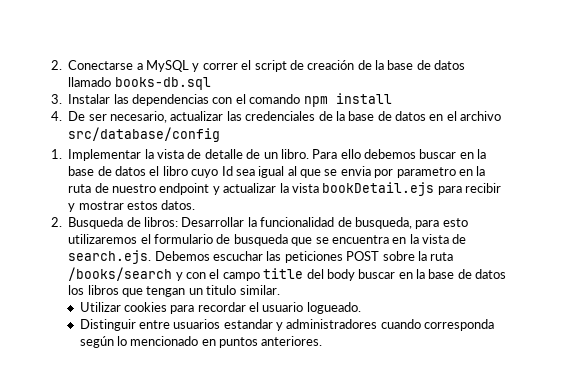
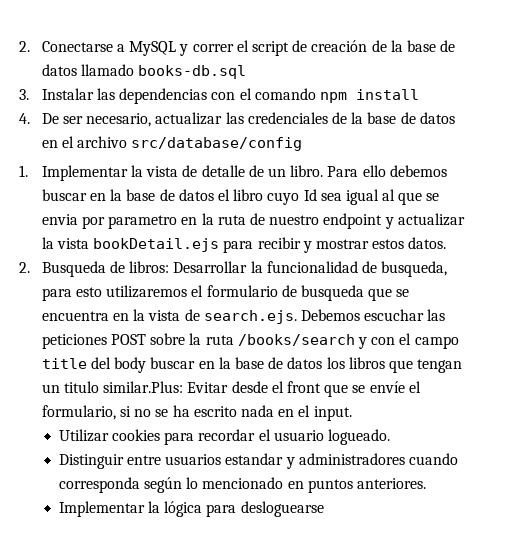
- 2. Busqueda de libros: Desarrollar la funcionalidad de busqueda, para esto utilizaremos el formulario de busqueda que se encuentra en la vista de search.ejs. Debemos escuchar las peticiones POST sobre la ruta /books/search y con el campo title del body buscar en la base de datos los libros que tengan un titulo similar.
+ 2. Busqueda de libros: Desarrollar la funcionalidad de busqueda, para esto utilizaremos el formulario de busqueda que se encuentra en la vista de search.ejs. Debemos escuchar las peticiones POST sobre la ruta /books/search y con el campo title del body buscar en la base de datos los libros que tengan un titulo similar.Plus: Evitar desde el front que se envíe el formulario, si no se ha escrito nada en el input.
+ Implementar la lógica para desloguearse

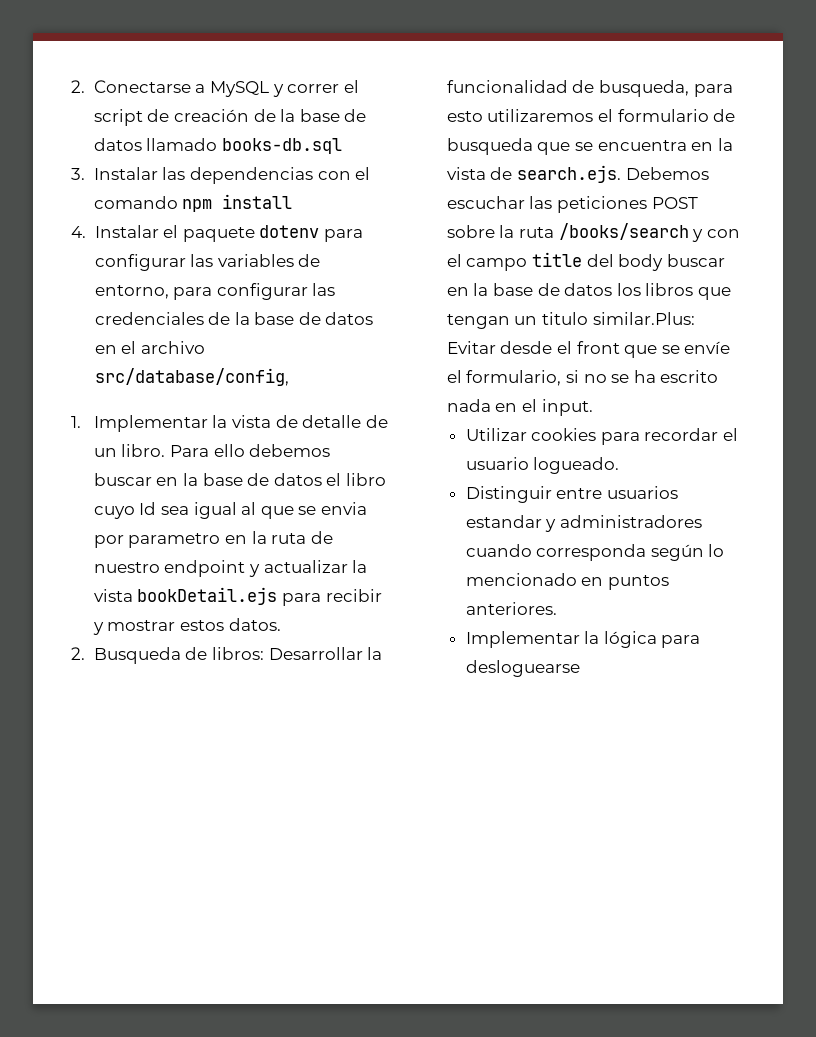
- 4. De ser necesario, actualizar las credenciales de la base de datos en el archivo src/database/config
+ 4. Instalar el paquete dotenv para configurar las variables de entorno, para configurar las credenciales de la base de datos en el archivo src/database/config,

